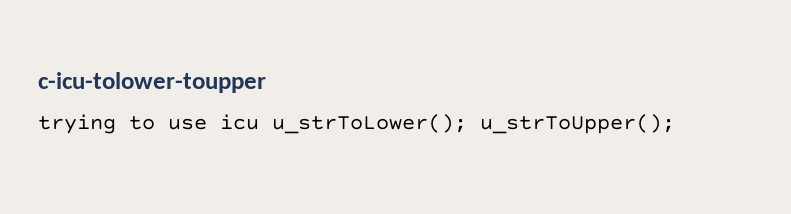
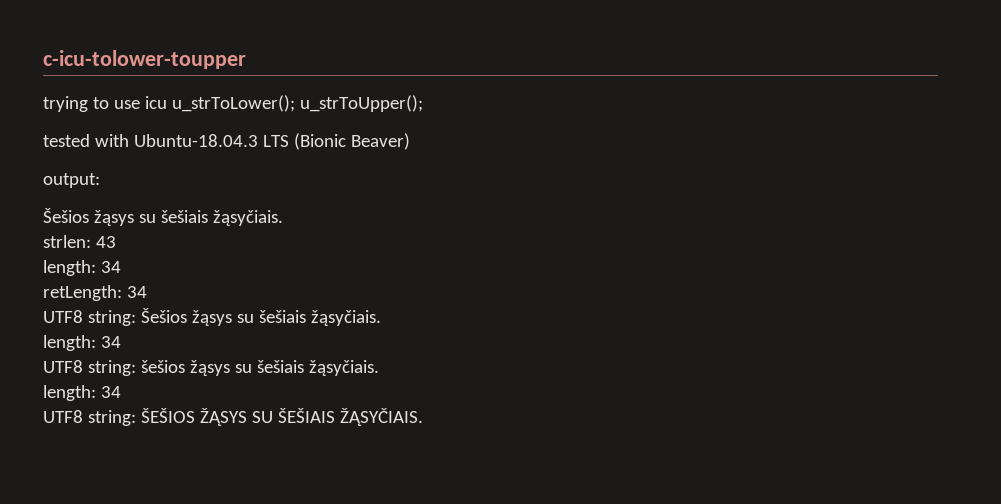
+ tested with Ubuntu-18.04.3 LTS (Bionic Beaver)
+ output:
+ Šešios žąsys su šešiais žąsyčiais.
+ strlen: 43
+ length: 34
+ retLength: 34
+ UTF8 string: Šešios žąsys su šešiais žąsyčiais.
+ length: 34
+ UTF8 string: šešios žąsys su šešiais žąsyčiais.
+ length: 34
+ UTF8 string: ŠEŠIOS ŽĄSYS SU ŠEŠIAIS ŽĄSYČIAIS.

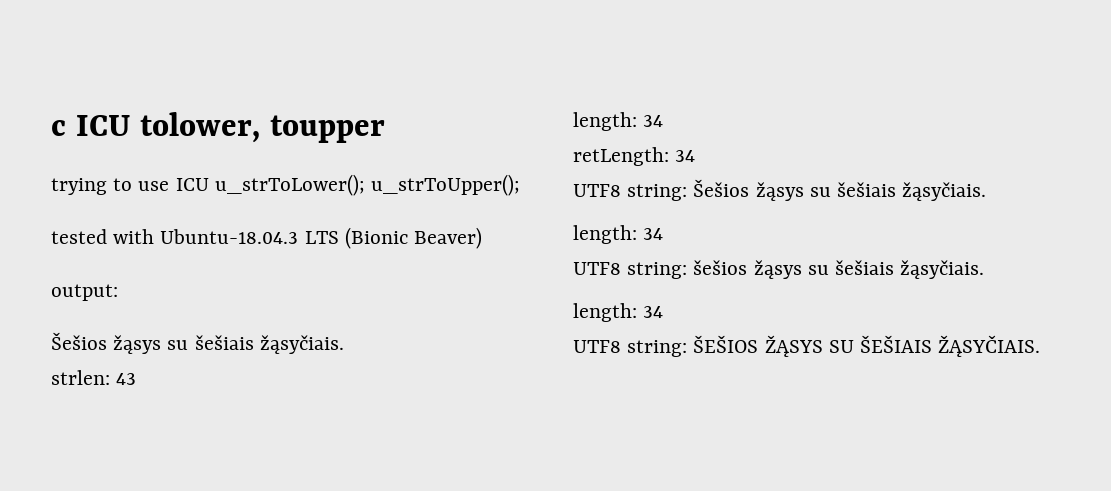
- c-icu-tolower-toupper
+ c ICU tolower, toupper
- trying to use icu u_strToLower(); u_strToUpper();
+ trying to use ICU u_strToLower(); u_strToUpper();

